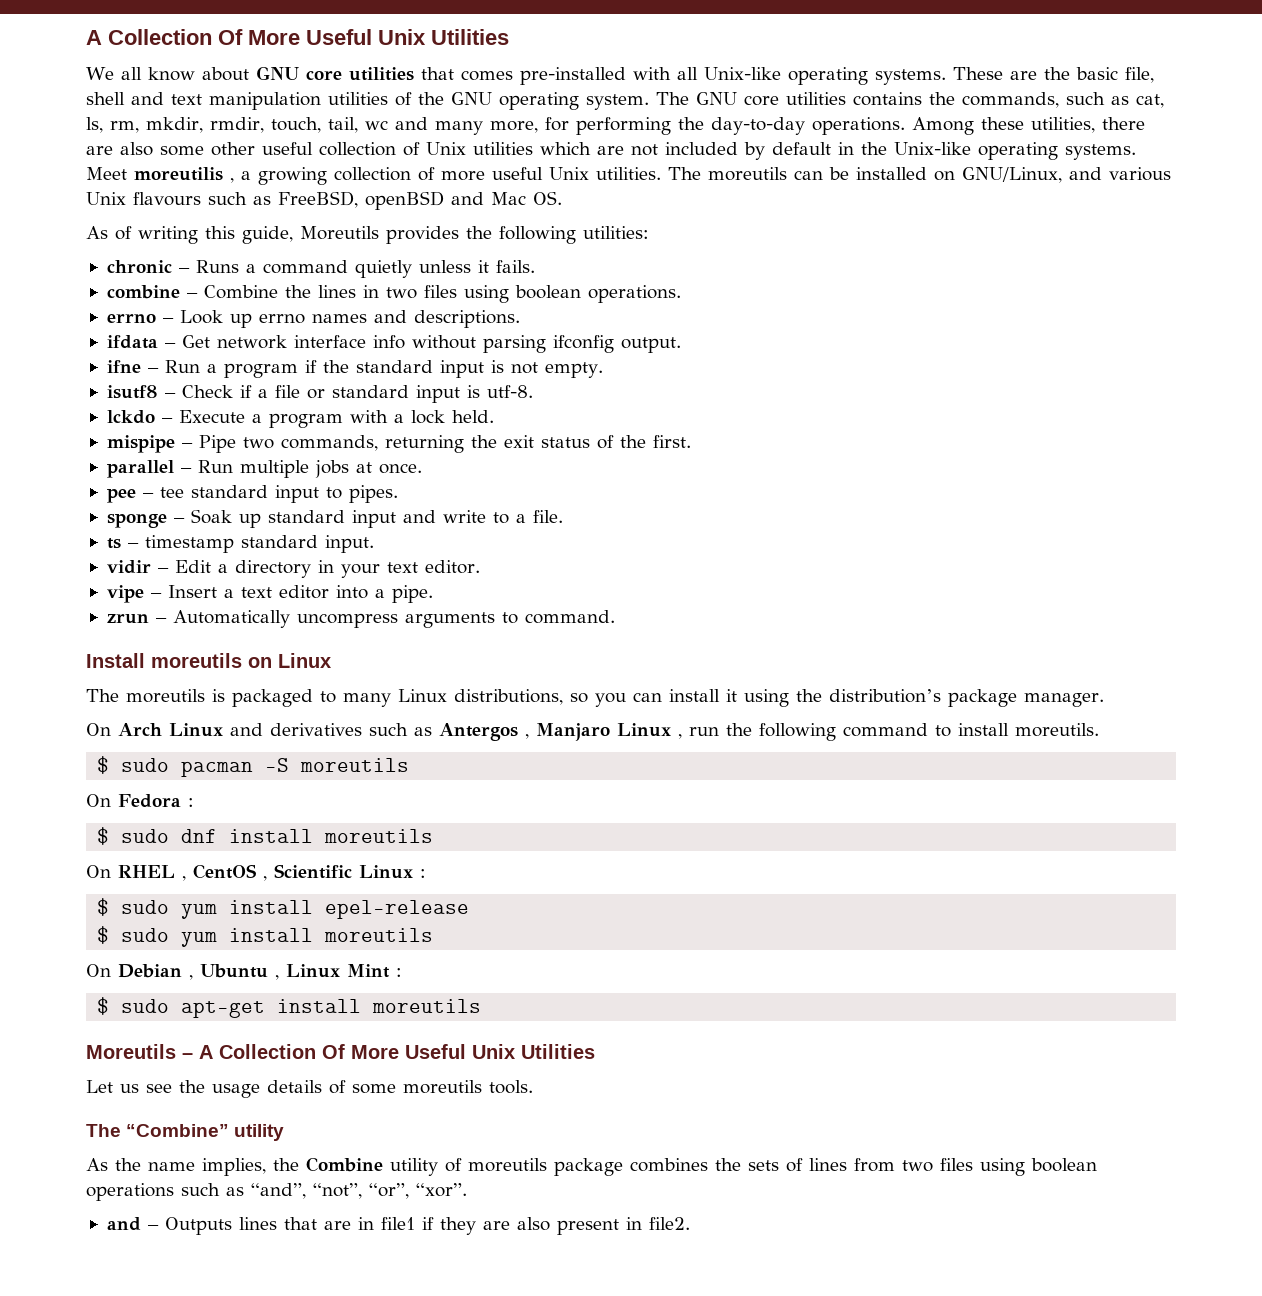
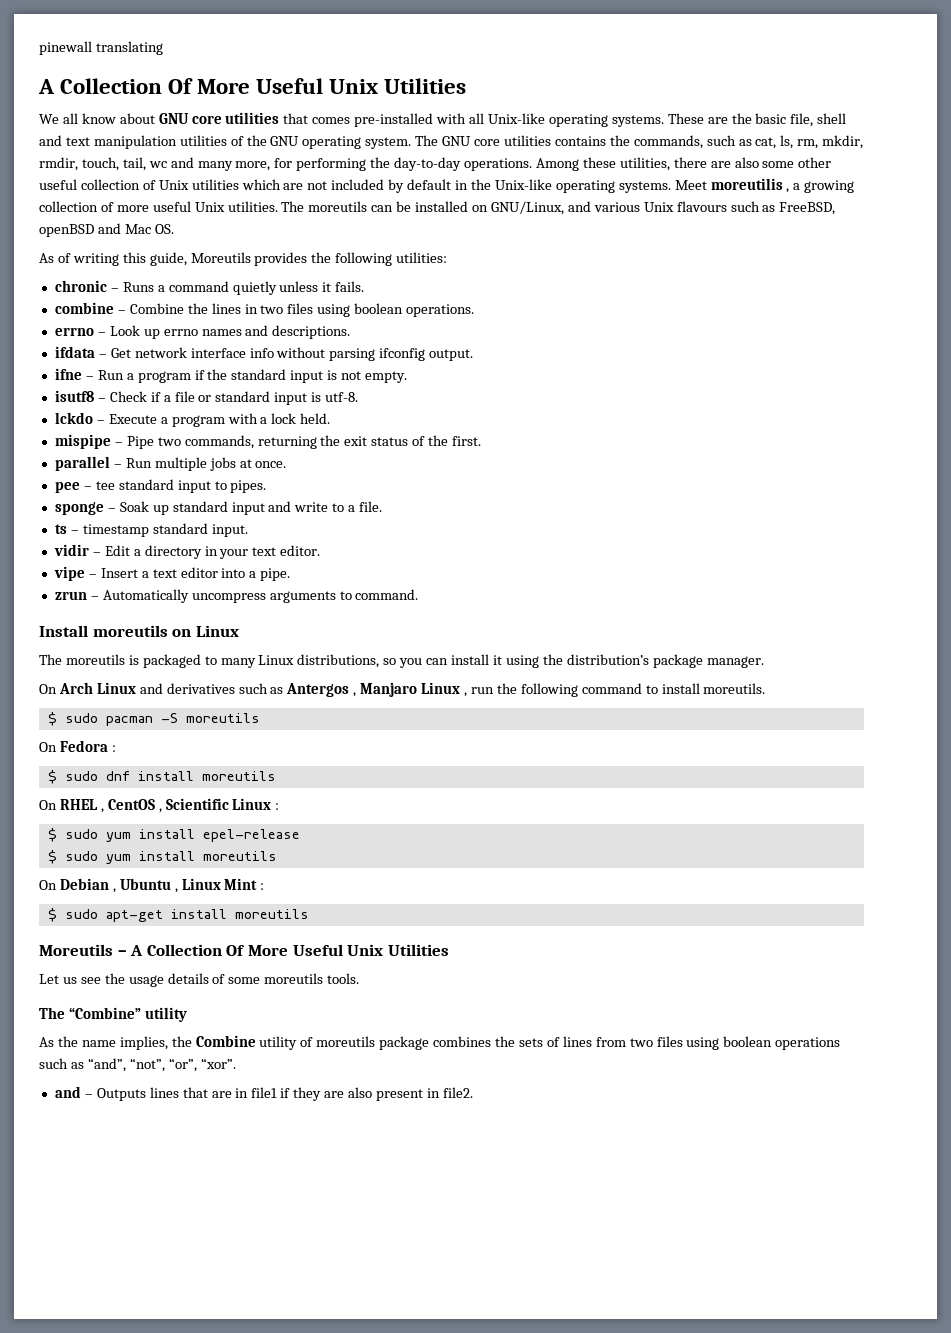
+ pinewall translating

